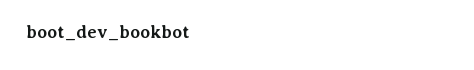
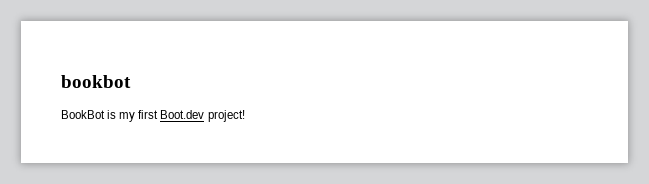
- boot_dev_bookbot
+ bookbot
+ BookBot is my first Boot.dev project!

